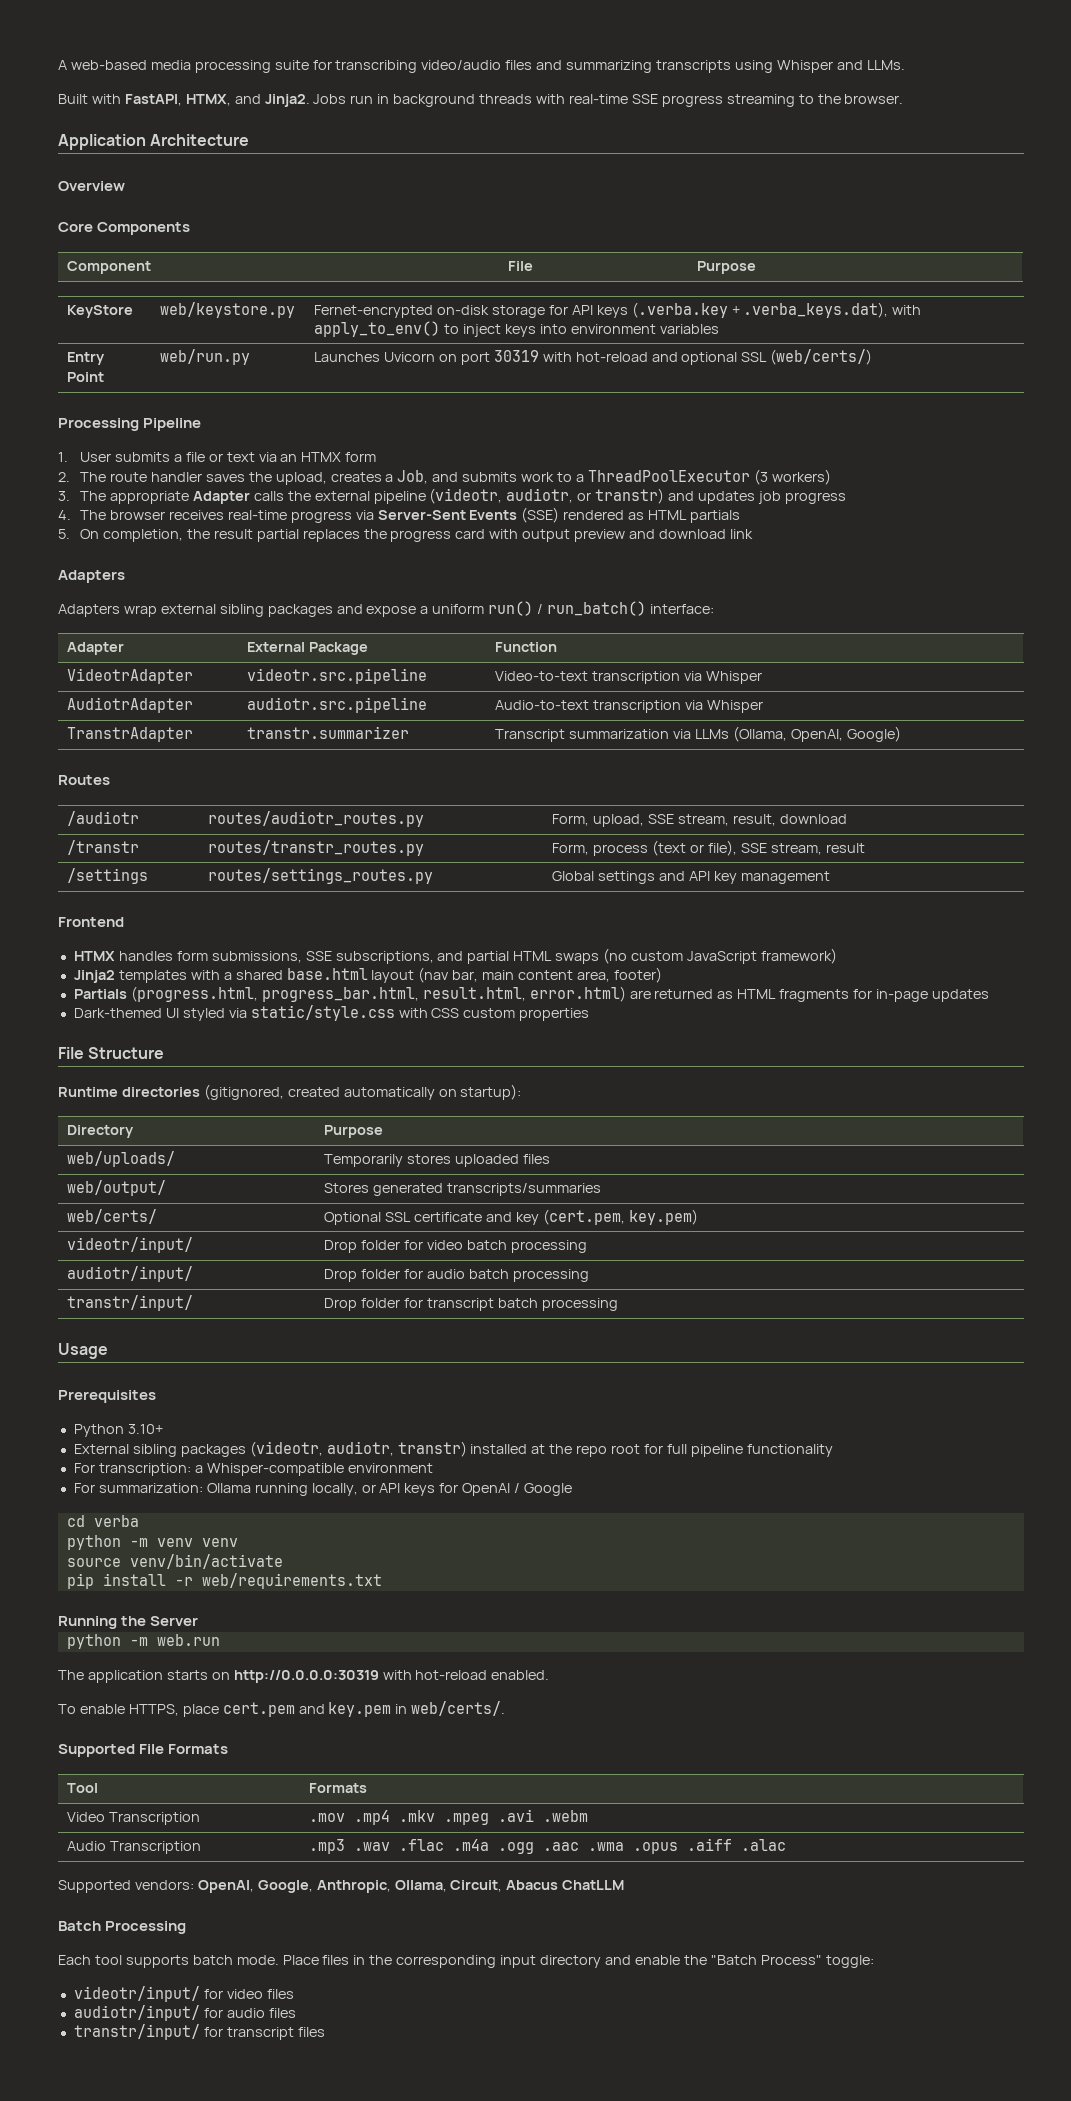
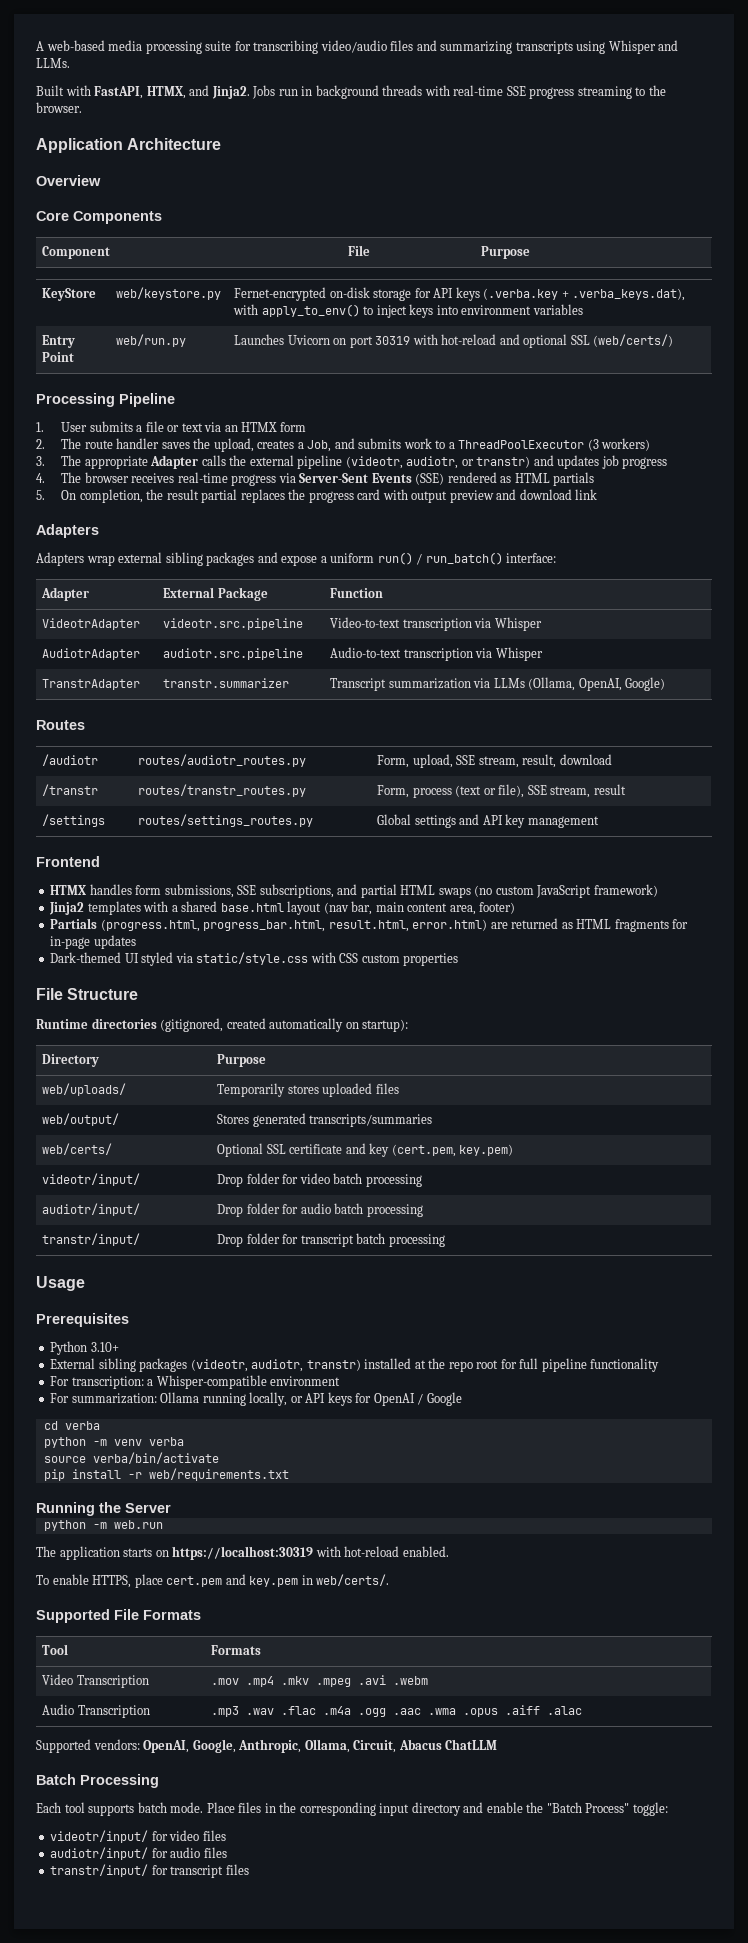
- python -m venv venv
+ python -m venv verba
- source venv/bin/activate
+ source verba/bin/activate
- The application starts on http://0.0.0.0:30319 with hot-reload enabled.
+ The application starts on https://localhost:30319 with hot-reload enabled.

